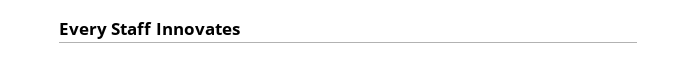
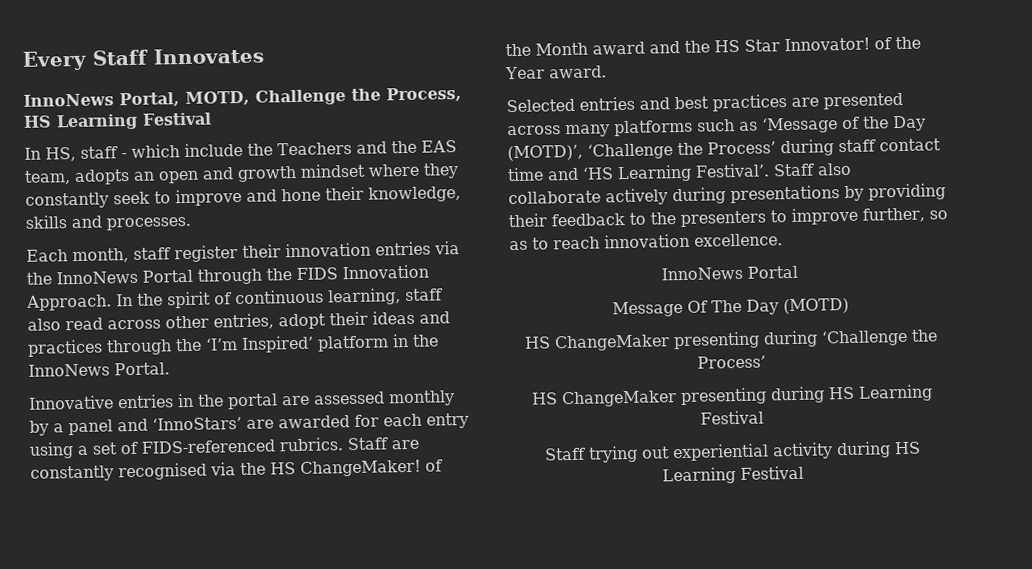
+ InnoNews Portal, MOTD, Challenge the Process, HS Learning Festival
+ In HS, staff - which include the Teachers and the EAS team, adopts an open and growth mindset where they constantly seek to improve and hone their knowledge, skills and processes.
+ Each month, staff register their innovation entries via the InnoNews Portal through the FIDS Innovation Approach. In the spirit of continuous learning, staff also read across other entries, adopt their ideas and practices through the ‘I’m Inspired’ platform in the InnoNews Portal.
+ Innovative entries in the portal are assessed monthly by a panel and ‘InnoStars’ are awarded for each entry using a set of FIDS-referenced rubrics. Staff are constantly recognised via the HS ChangeMaker! of the Month award and the HS Star Innovator! of the Year award.
+ Selected entries and best practices are presented across many platforms such as ‘Message of the Day (MOTD)’, ‘Challenge the Process’ during staff contact time and ‘HS Learning Festival’. Staff also collaborate actively during presentations by providing their feedback to the presenters to improve further, so as to reach innovation excellence.
+ InnoNews Portal
+ Message Of The Day (MOTD)
+ HS ChangeMaker presenting during ‘Challenge the Process’
+ HS ChangeMaker presenting during HS Learning Festival
+ Staff trying out experiential activity during HS Learning Festival

